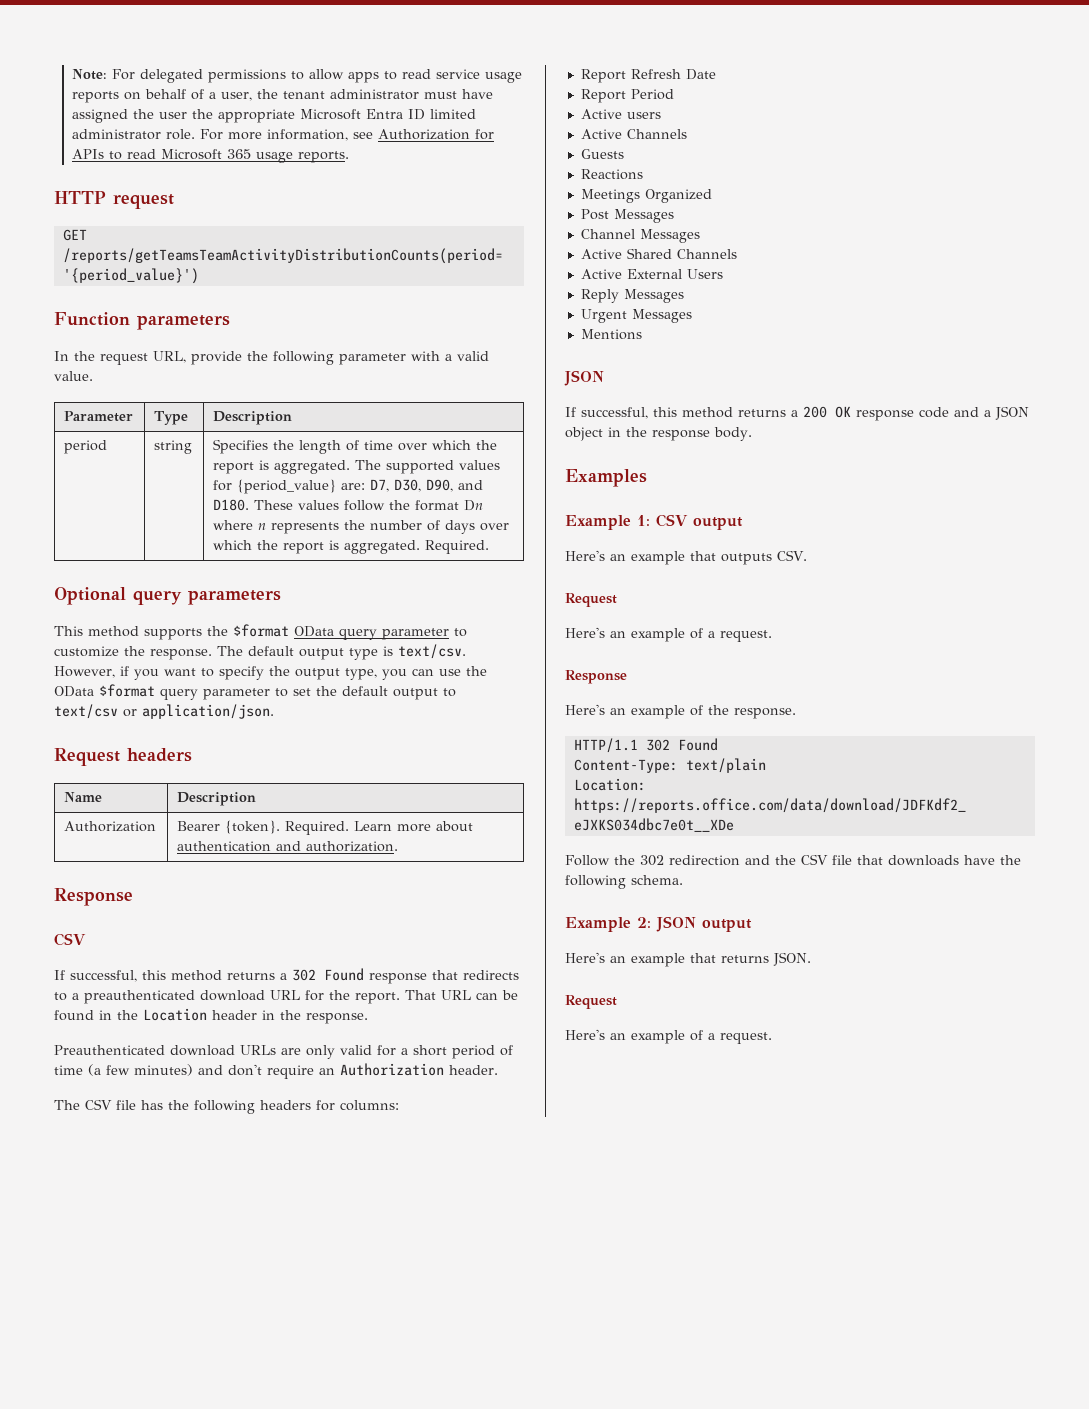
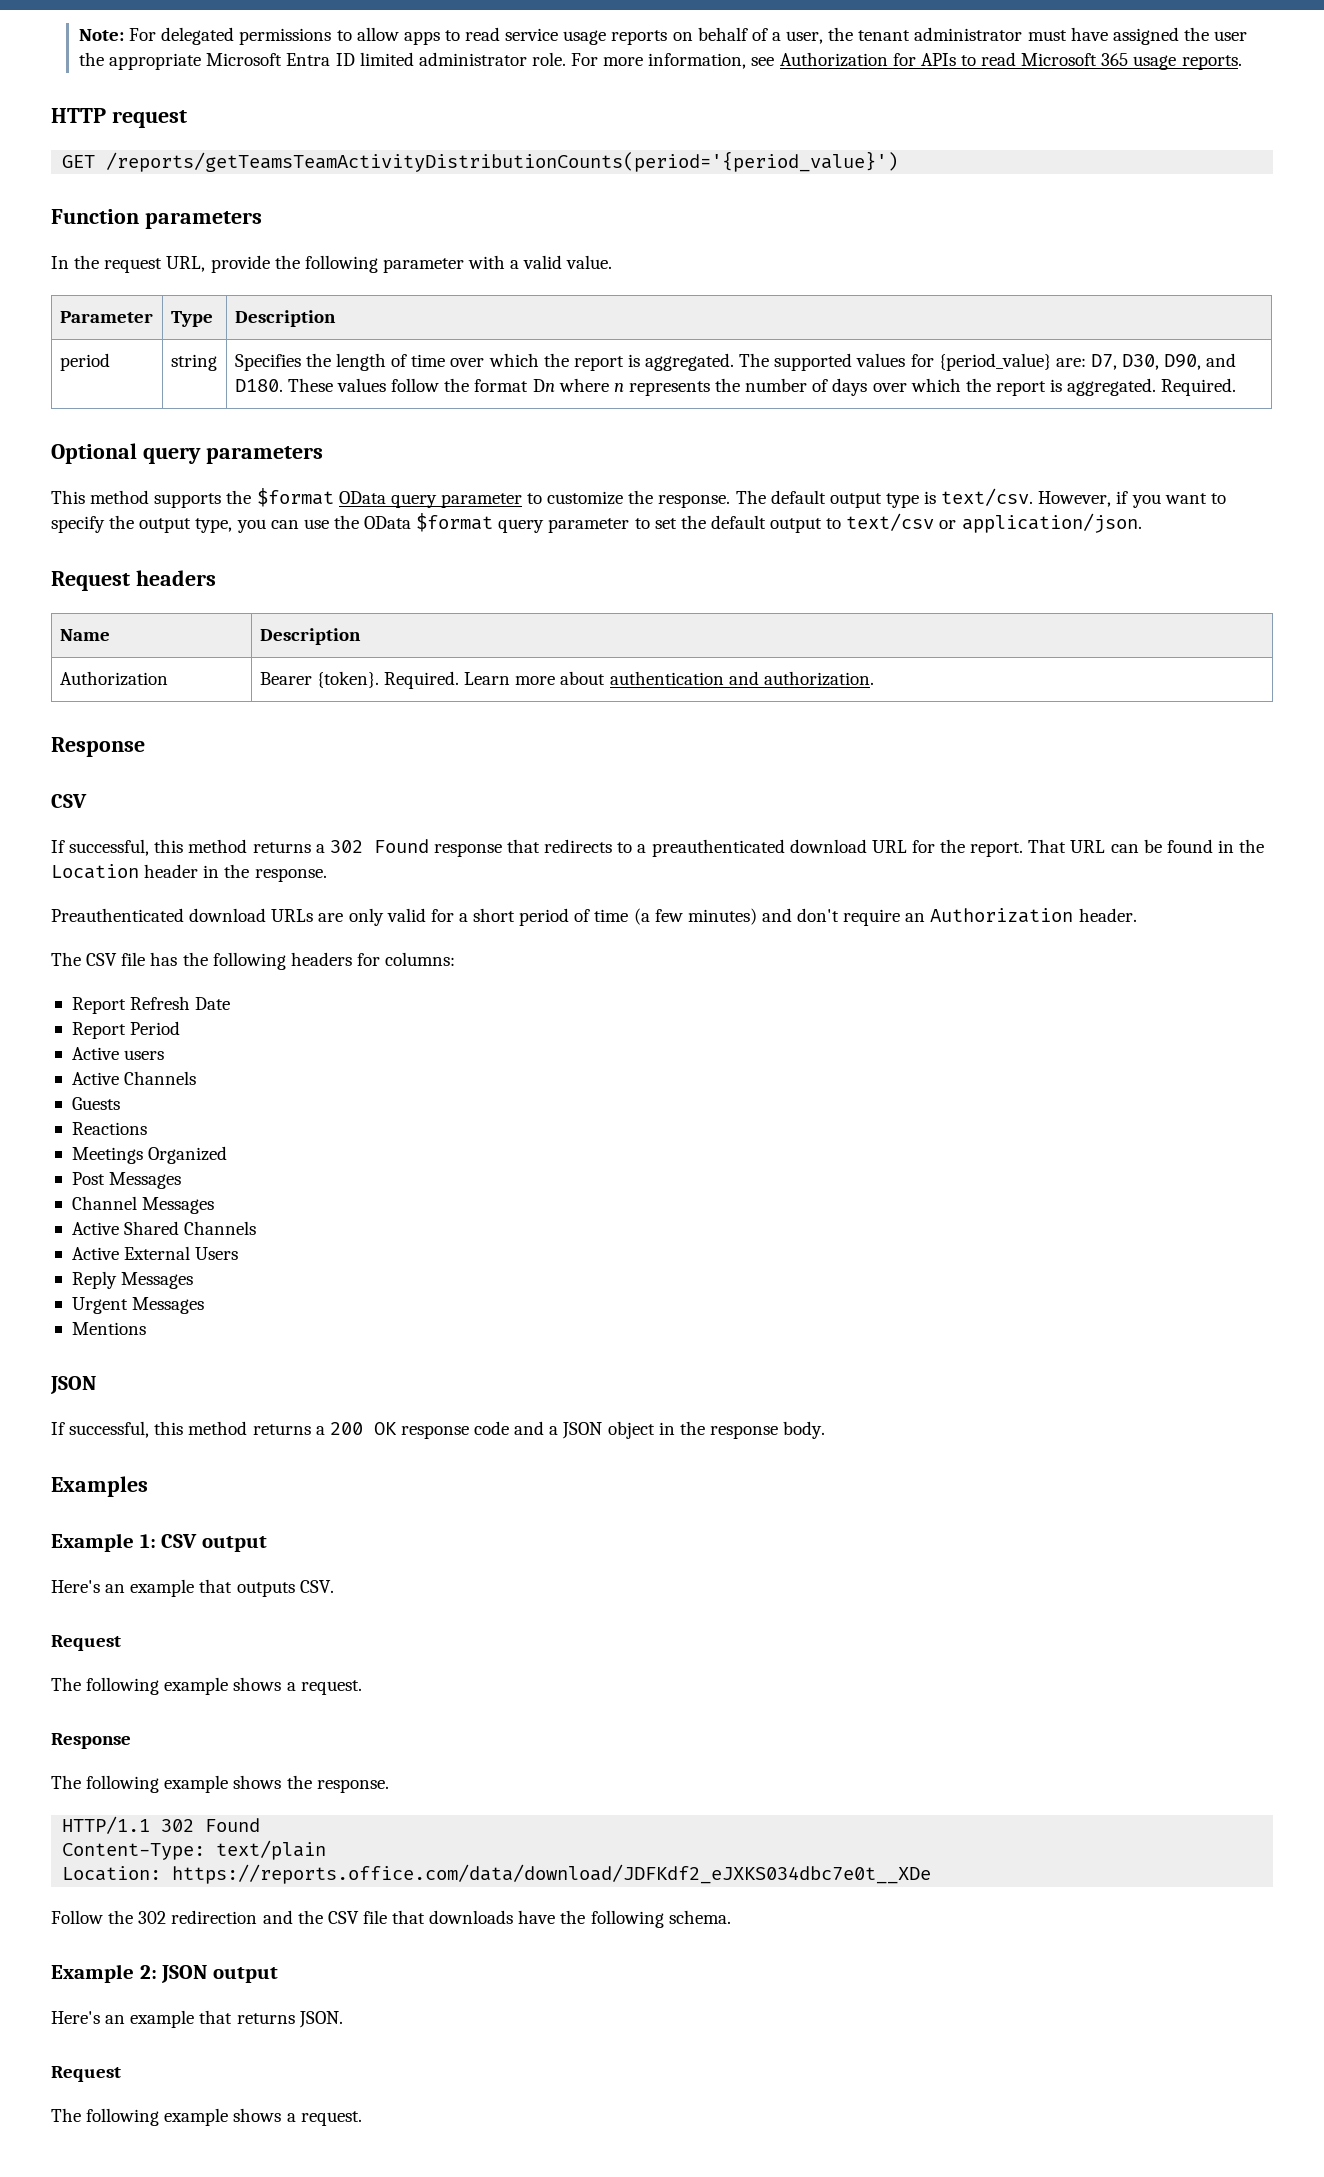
  Here's an example that outputs CSV.
  Request
- Here's an example of a request.
+ The following example shows a request.
- Here's an example of the response.
+ The following example shows the response.
  Here's an example that returns JSON.
  Request
- Here's an example of a request.
+ The following example shows a request.

